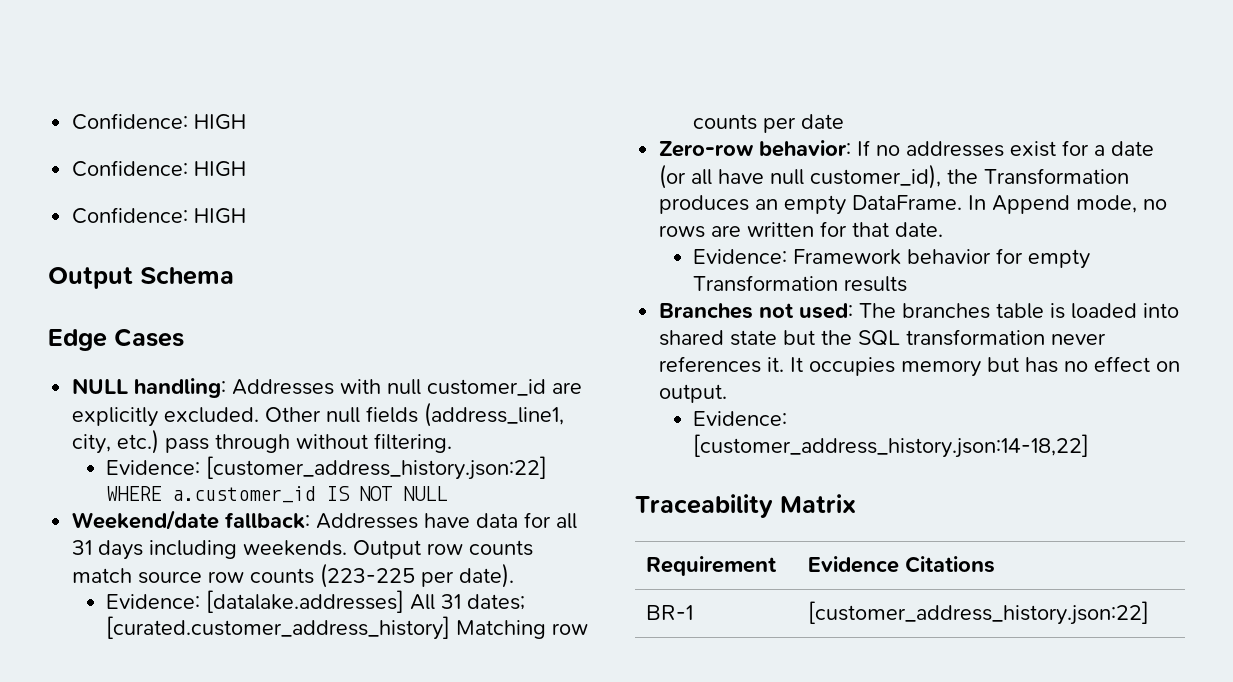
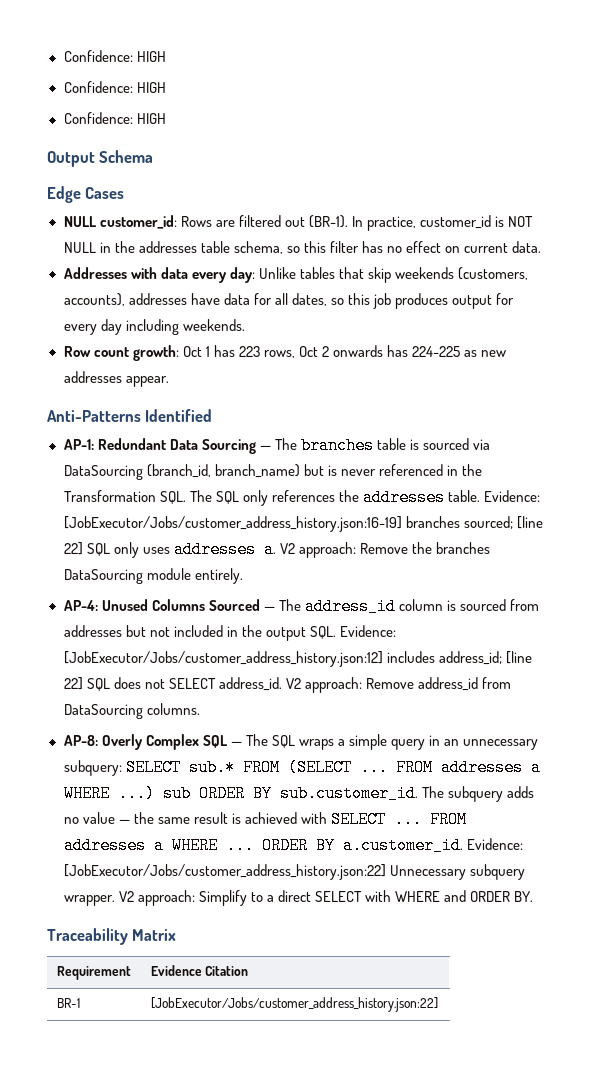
- NULL handling: Addresses with null customer_id are explicitly excluded. Other null fields (address_line1, city, etc.) pass through without filtering.
- Evidence: [customer_address_history.json:22] WHERE a.customer_id IS NOT NULL
- Weekend/date fallback: Addresses have data for all 31 days including weekends. Output row counts match source row counts (223-225 per date).
- Evidence: [datalake.addresses] All 31 dates; [curated.customer_address_history] Matching row counts per date
- Zero-row behavior: If no addresses exist for a date (or all have null customer_id), the Transformation produces an empty DataFrame. In Append mode, no rows are written for that date.
- Evidence: Framework behavior for empty Transformation results
- Branches not used: The branches table is loaded into shared state but the SQL transformation never references it. It occupies memory but has no effect on output.
- Evidence: [customer_address_history.json:14-18,22]
+ NULL customer_id: Rows are filtered out (BR-1). In practice, customer_id is NOT NULL in the addresses table schema, so this filter has no effect on current data.
+ Addresses with data every day: Unlike tables that skip weekends (customers, accounts), addresses have data for all dates, so this job produces output for every day including weekends.
+ Row count growth: Oct 1 has 223 rows, Oct 2 onwards has 224-225 as new addresses appear.
+ Anti-Patterns Identified
+ AP-1: Redundant Data Sourcing — The branches table is sourced via DataSourcing (branch_id, branch_name) but is never referenced in the Transformation SQL. The SQL only references the addresses table. Evidence: [JobExecutor/Jobs/customer_address_history.json:16-19] branches sourced; [line 22] SQL only uses addresses a. V2 approach: Remove the branches DataSourcing module entirely.
+ AP-4: Unused Columns Sourced — The address_id column is sourced from addresses but not included in the output SQL. Evidence: [JobExecutor/Jobs/customer_address_history.json:12] includes address_id; [line 22] SQL does not SELECT address_id. V2 approach: Remove address_id from DataSourcing columns.
+ AP-8: Overly Complex SQL — The SQL wraps a simple query in an unnecessary subquery: SELECT sub.* FROM (SELECT ... FROM addresses a WHERE ...) sub ORDER BY sub.customer_id. The subquery adds no value — the same result is achieved with SELECT ... FROM addresses a WHERE ... ORDER BY a.customer_id. Evidence: [JobExecutor/Jobs/customer_address_history.json:22] Unnecessary subquery wrapper. V2 approach: Simplify to a direct SELECT with WHERE and ORDER BY.
- Requirement | Evidence Citations
+ Requirement | Evidence Citation
- BR-1 | [customer_address_history.json:22]
+ BR-1 | [JobExecutor/Jobs/customer_address_history.json:22]

